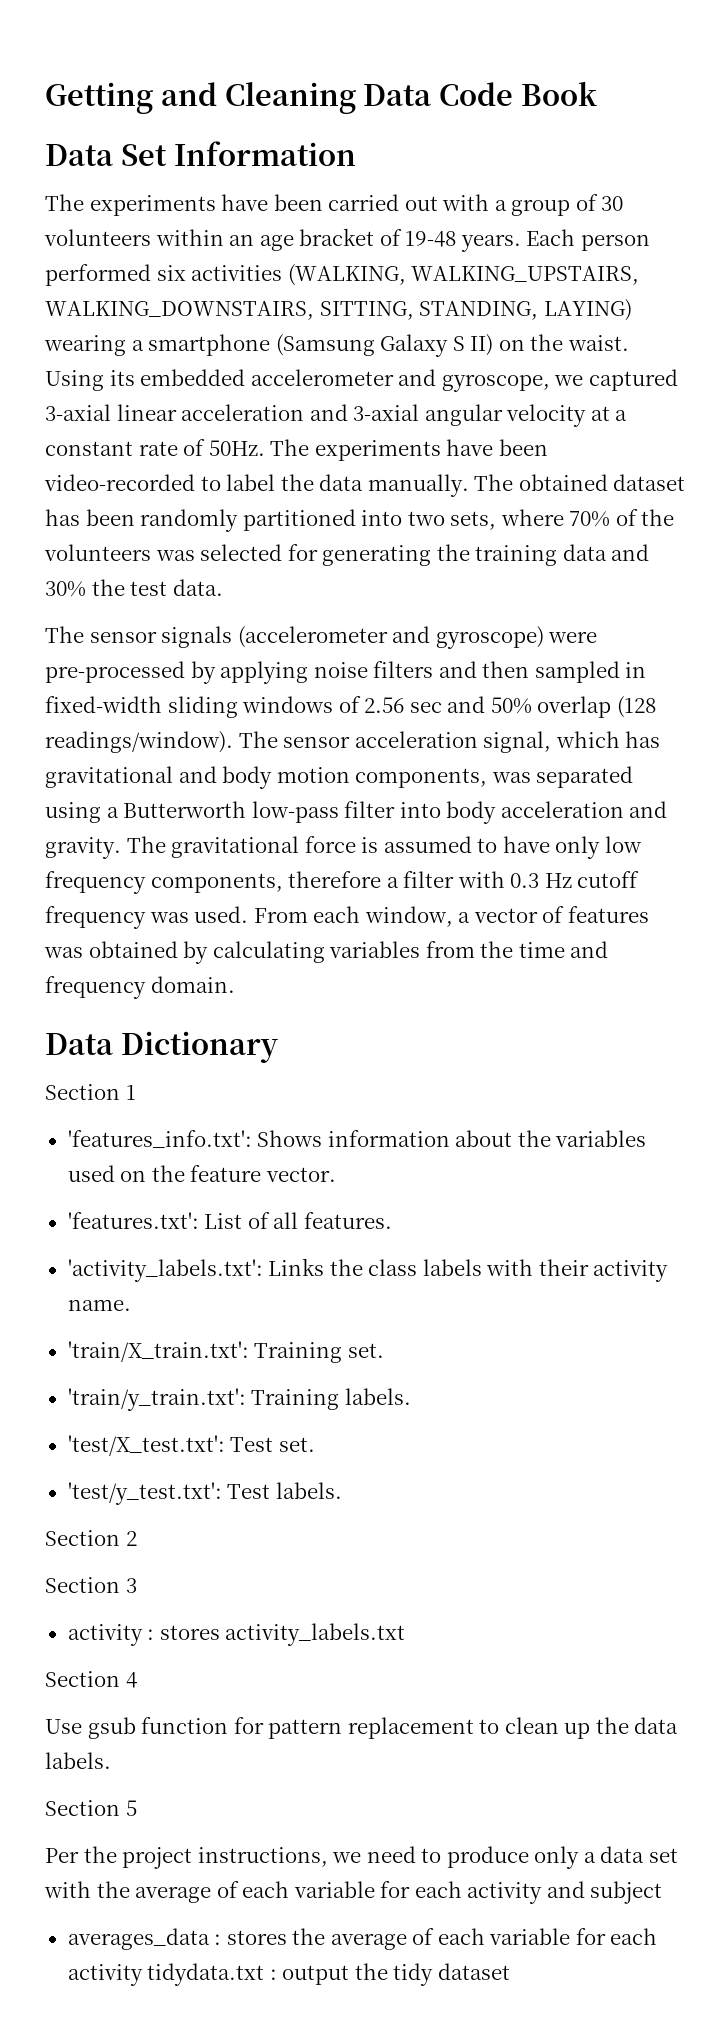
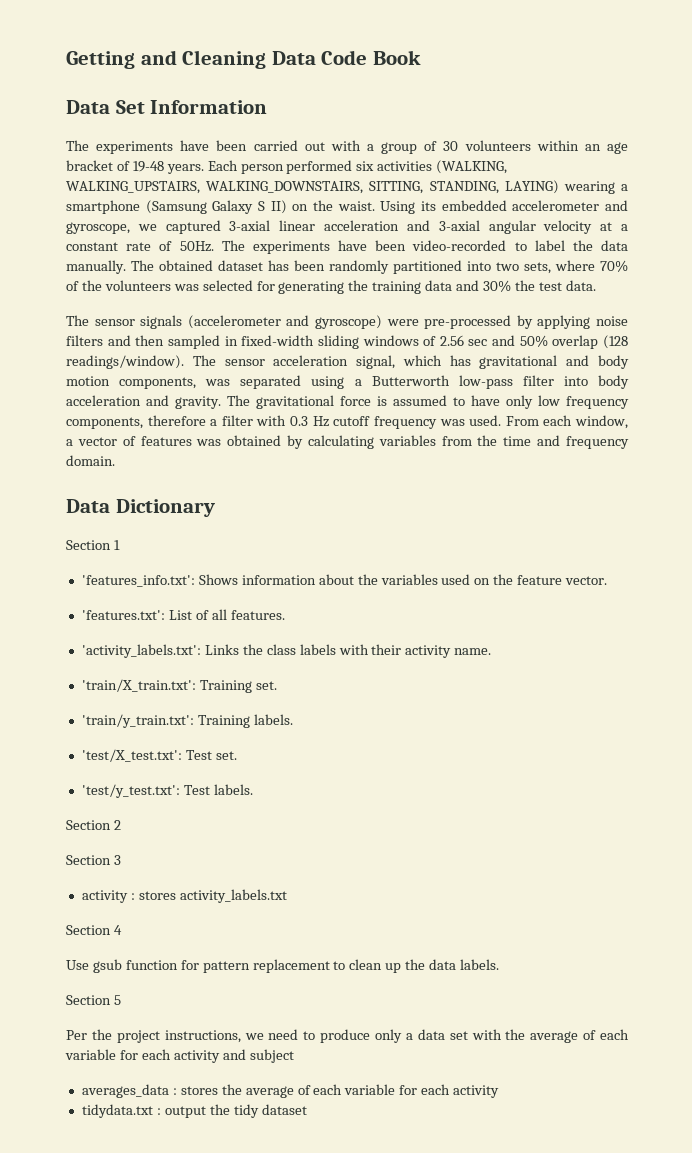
- averages_data : stores the average of each variable for each activity tidydata.txt : output the tidy dataset
+ averages_data : stores the average of each variable for each activity
+ tidydata.txt : output the tidy dataset

